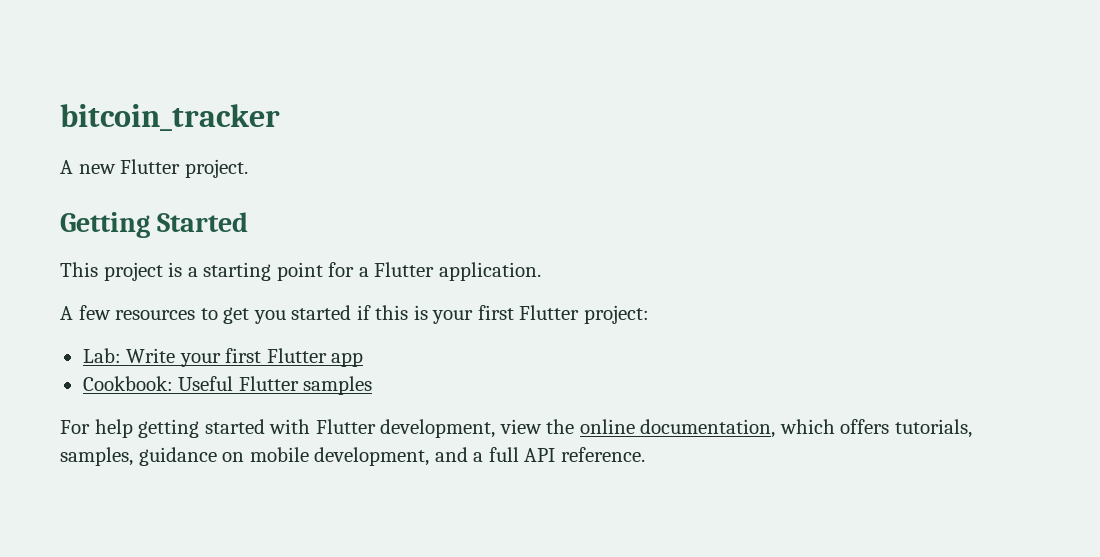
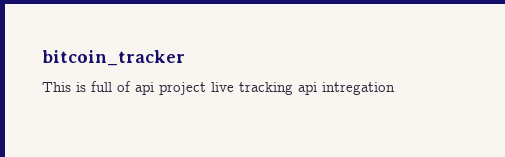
- A new Flutter project.
- Getting Started
- This project is a starting point for a Flutter application.
- A few resources to get you started if this is your first Flutter project:
- Lab: Write your first Flutter app
- Cookbook: Useful Flutter samples
- For help getting started with Flutter development, view the online documentation, which offers tutorials, samples, guidance on mobile development, and a full API reference.
+ This is full of api project live tracking api intregation

